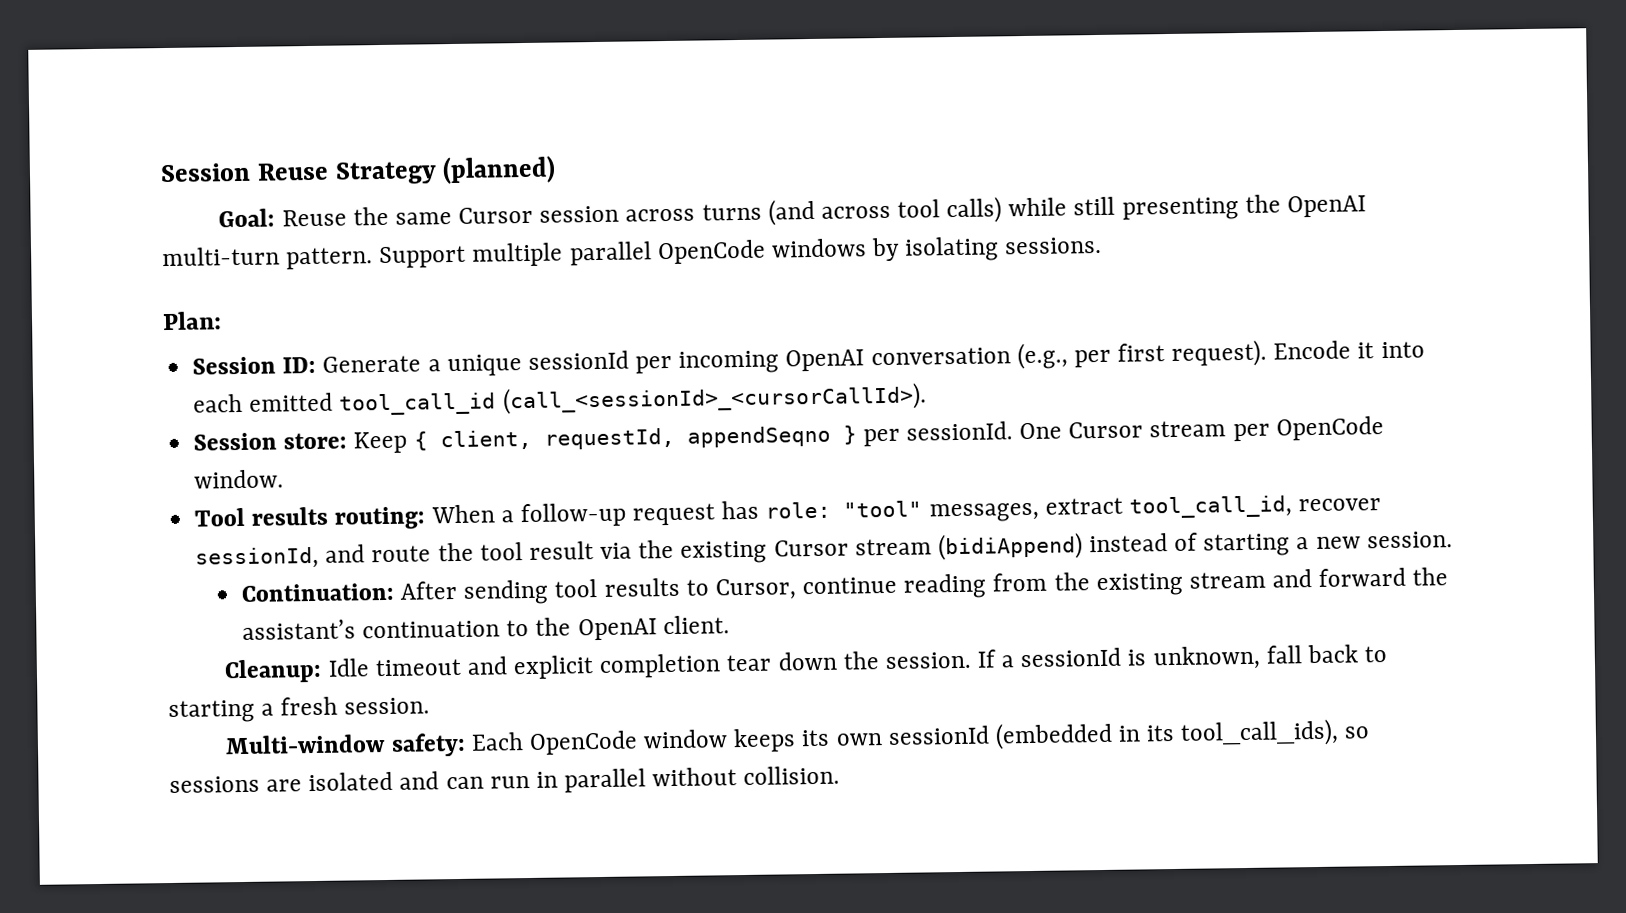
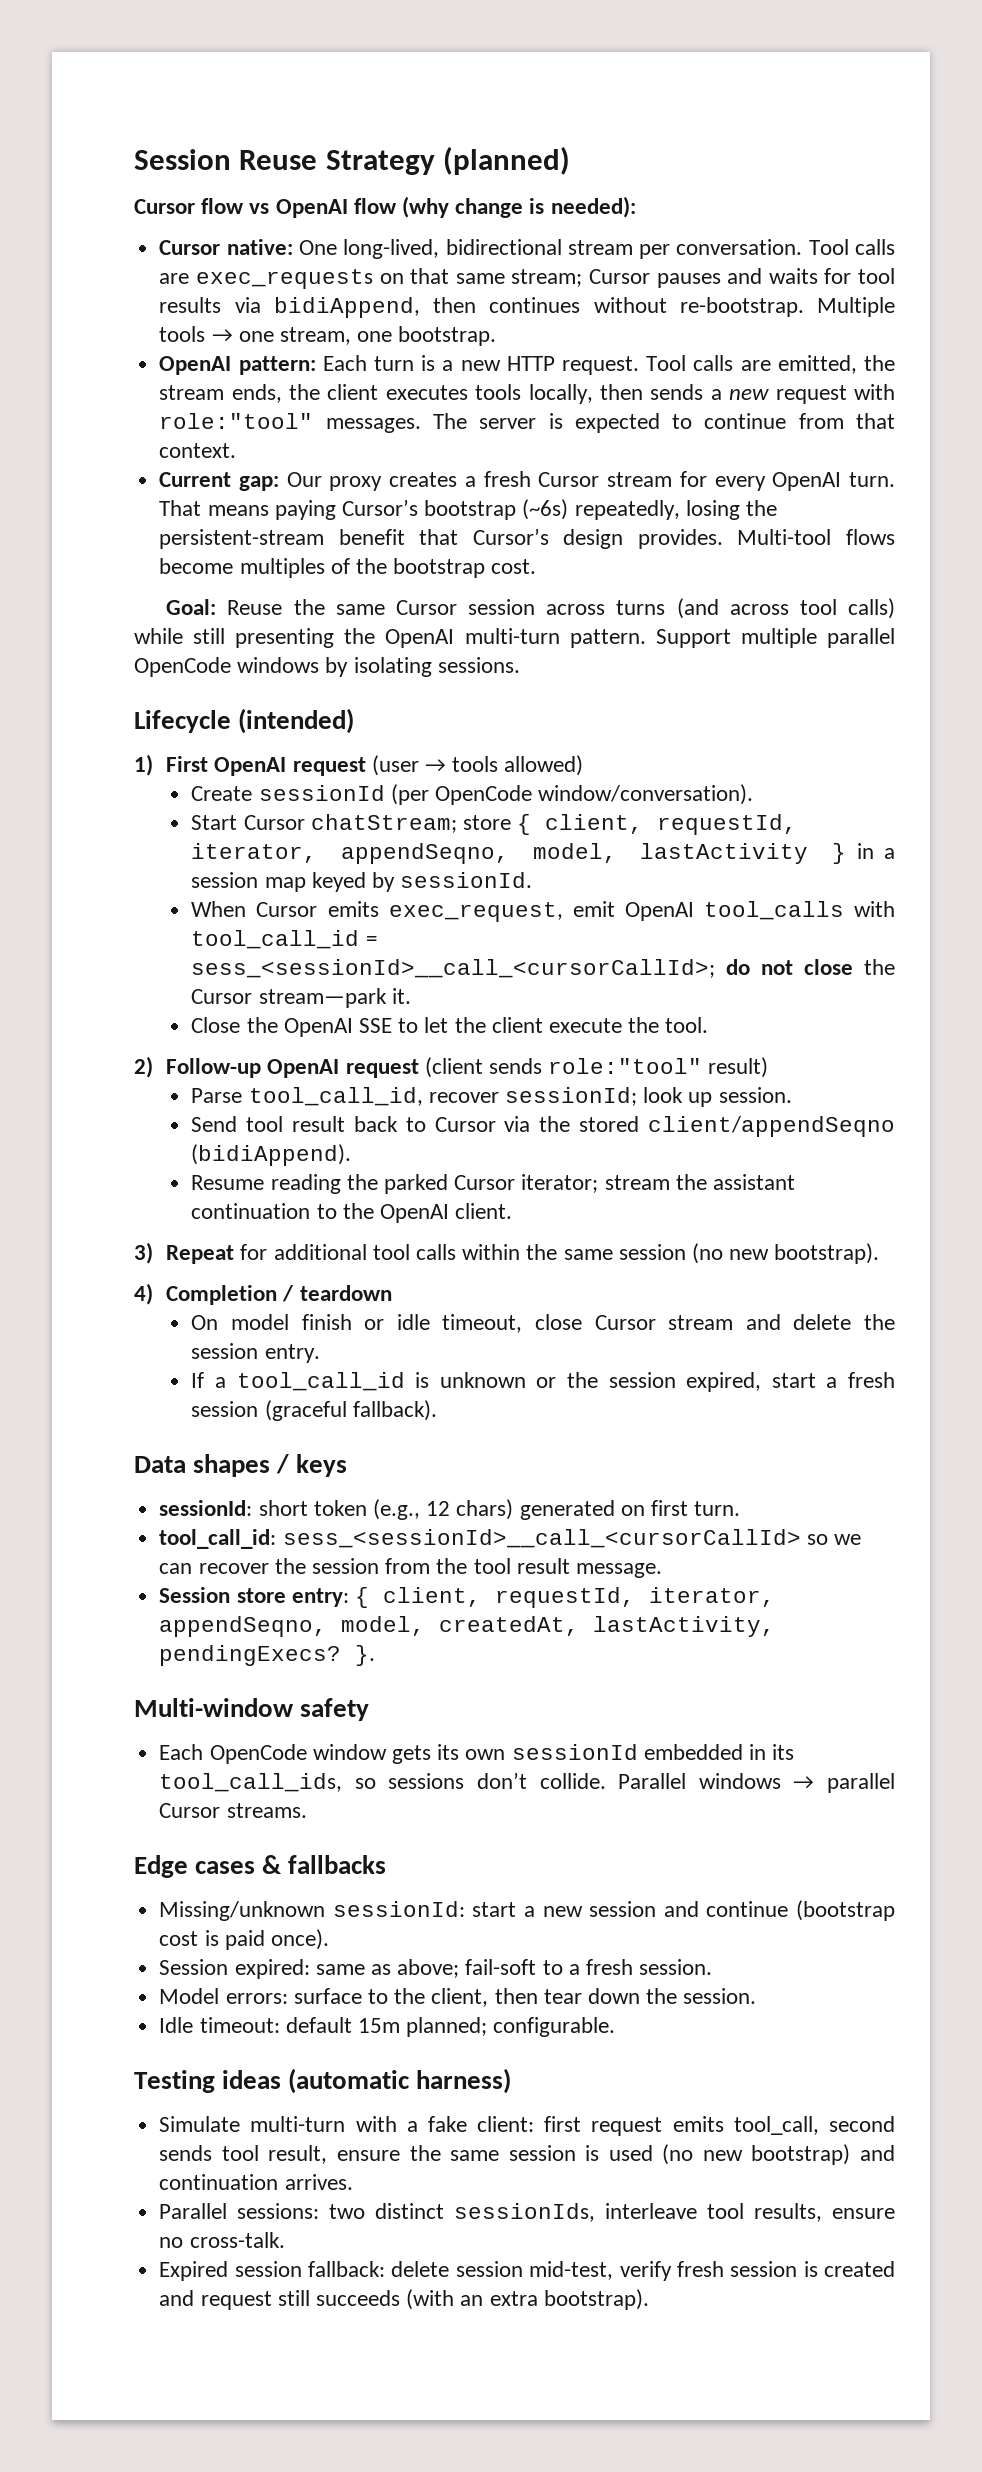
+ Cursor flow vs OpenAI flow (why change is needed):
+ Cursor native: One long-lived, bidirectional stream per conversation. Tool calls are exec_requests on that same stream; Cursor pauses and waits for tool results via bidiAppend, then continues without re-bootstrap. Multiple tools → one stream, one bootstrap.
+ OpenAI pattern: Each turn is a new HTTP request. Tool calls are emitted, the stream ends, the client executes tools locally, then sends a new request with role:"tool" messages. The server is expected to continue from that context.
+ Current gap: Our proxy creates a fresh Cursor stream for every OpenAI turn. That means paying Cursor’s bootstrap (~6s) repeatedly, losing the persistent-stream benefit that Cursor’s design provides. Multi-tool flows become multiples of the bootstrap cost.
- Plan:
- Session ID: Generate a unique sessionId per incoming OpenAI conversation (e.g., per first request). Encode it into each emitted tool_call_id (call_<sessionId>_<cursorCallId>).
- Session store: Keep { client, requestId, appendSeqno } per sessionId. One Cursor stream per OpenCode window.
- Tool results routing: When a follow-up request has role: "tool" messages, extract tool_call_id, recover sessionId, and route the tool result via the existing Cursor stream (bidiAppend) instead of starting a new session.
- Continuation: After sending tool results to Cursor, continue reading from the existing stream and forward the assistant’s continuation to the OpenAI client.
+ Lifecycle (intended)
+ 1) First OpenAI request (user → tools allowed)
+ Create sessionId (per OpenCode window/conversation).
+ Start Cursor chatStream; store { client, requestId, iterator, appendSeqno, model, lastActivity } in a session map keyed by sessionId.
+ When Cursor emits exec_request, emit OpenAI tool_calls with tool_call_id = sess_<sessionId>__call_<cursorCallId>; do not close the Cursor stream—park it.
+ Close the OpenAI SSE to let the client execute the tool.
+ 2) Follow-up OpenAI request (client sends role:"tool" result)
+ Parse tool_call_id, recover sessionId; look up session.
+ Send tool result back to Cursor via the stored client/appendSeqno (bidiAppend).
+ Resume reading the parked Cursor iterator; stream the assistant continuation to the OpenAI client.
- Cleanup: Idle timeout and explicit completion tear down the session. If a sessionId is unknown, fall back to starting a fresh session.
- Multi-window safety: Each OpenCode window keeps its own sessionId (embedded in its tool_call_ids), so sessions are isolated and can run in parallel without collision.
+ 3) Repeat for additional tool calls within the same session (no new bootstrap).
+ 4) Completion / teardown
+ On model finish or idle timeout, close Cursor stream and delete the session entry.
+ If a tool_call_id is unknown or the session expired, start a fresh session (graceful fallback).
+ Data shapes / keys
+ sessionId: short token (e.g., 12 chars) generated on first turn.
+ tool_call_id: sess_<sessionId>__call_<cursorCallId> so we can recover the session from the tool result message.
+ Session store entry: { client, requestId, iterator, appendSeqno, model, createdAt, lastActivity, pendingExecs? }.
+ Multi-window safety
+ Each OpenCode window gets its own sessionId embedded in its tool_call_ids, so sessions don’t collide. Parallel windows → parallel Cursor streams.
+ Edge cases & fallbacks
+ Missing/unknown sessionId: start a new session and continue (bootstrap cost is paid once).
+ Session expired: same as above; fail-soft to a fresh session.
+ Model errors: surface to the client, then tear down the session.
+ Idle timeout: default 15m planned; configurable.
+ Testing ideas (automatic harness)
+ Simulate multi-turn with a fake client: first request emits tool_call, second sends tool result, ensure the same session is used (no new bootstrap) and continuation arrives.
+ Parallel sessions: two distinct sessionIds, interleave tool results, ensure no cross-talk.
+ Expired session fallback: delete session mid-test, verify fresh session is created and request still succeeds (with an extra bootstrap).

